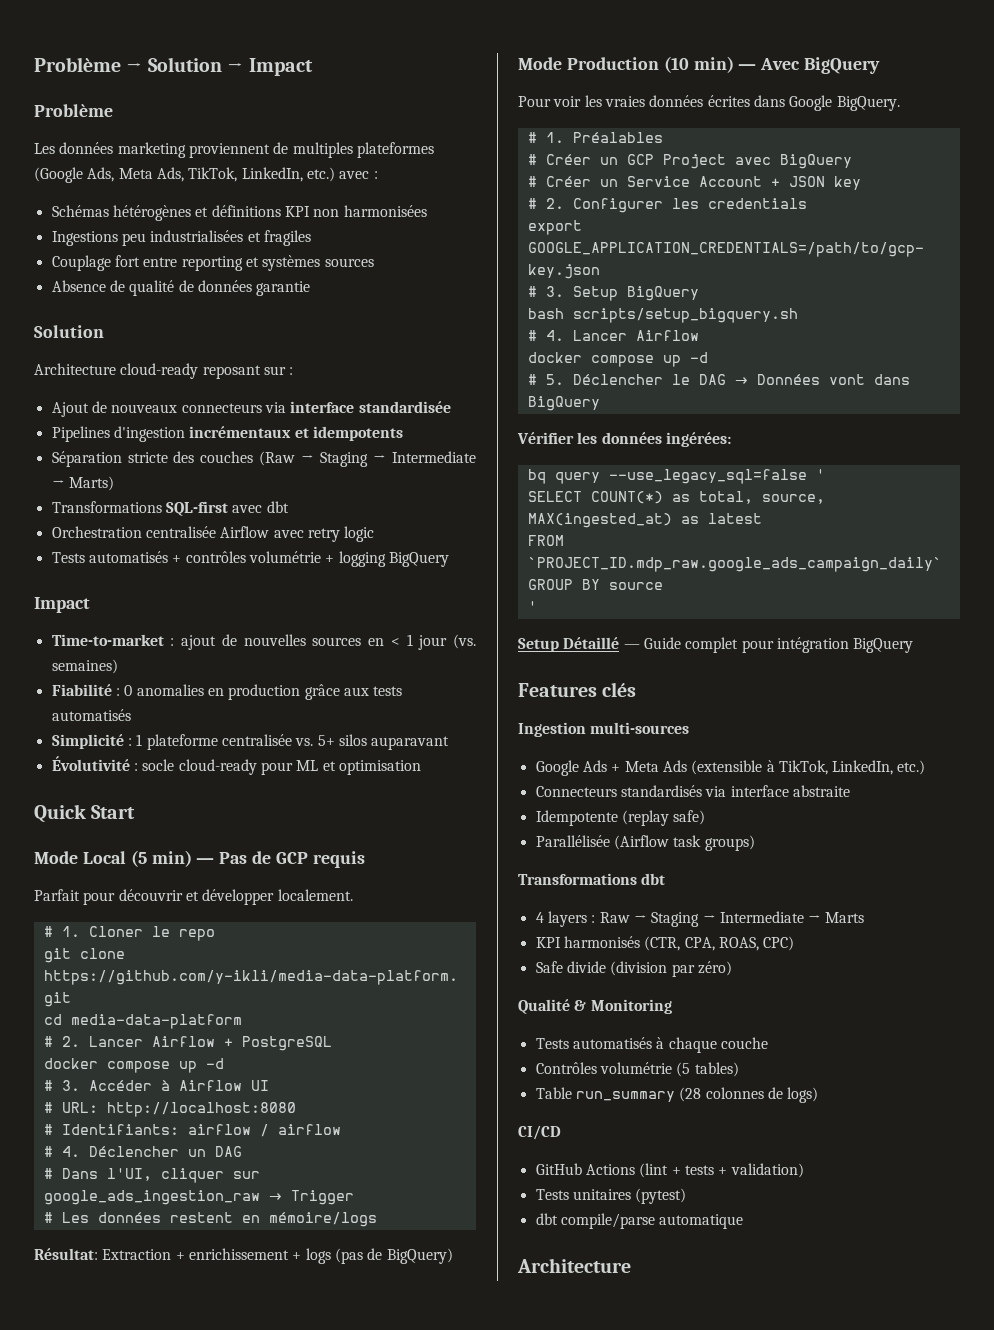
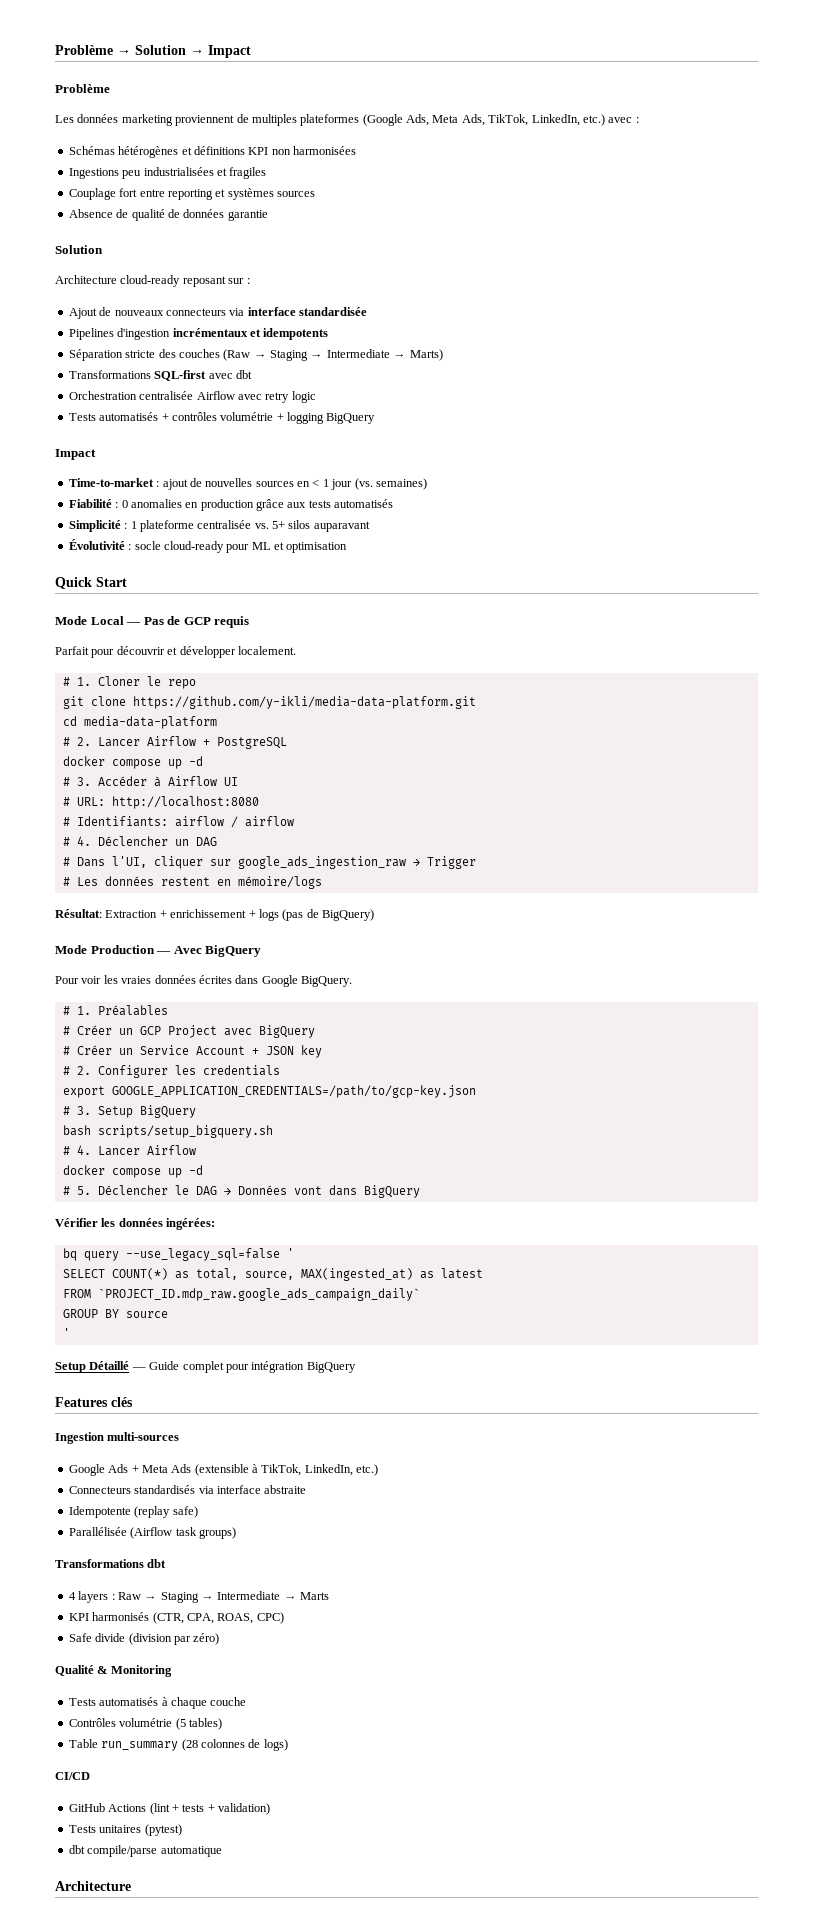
- Mode Local (5 min) — Pas de GCP requis
+ Mode Local — Pas de GCP requis
- Mode Production (10 min) — Avec BigQuery
+ Mode Production — Avec BigQuery

